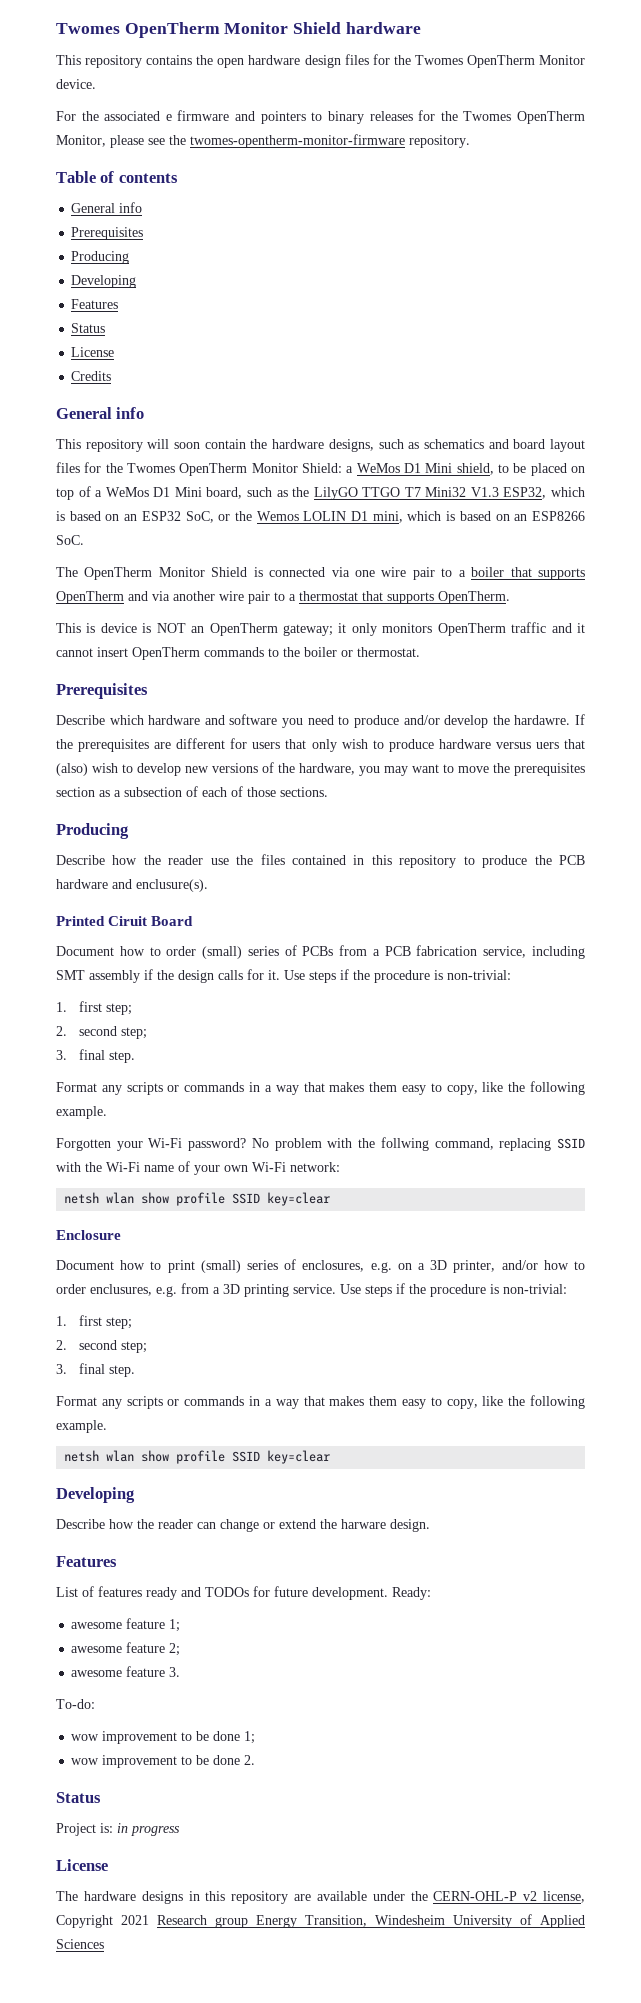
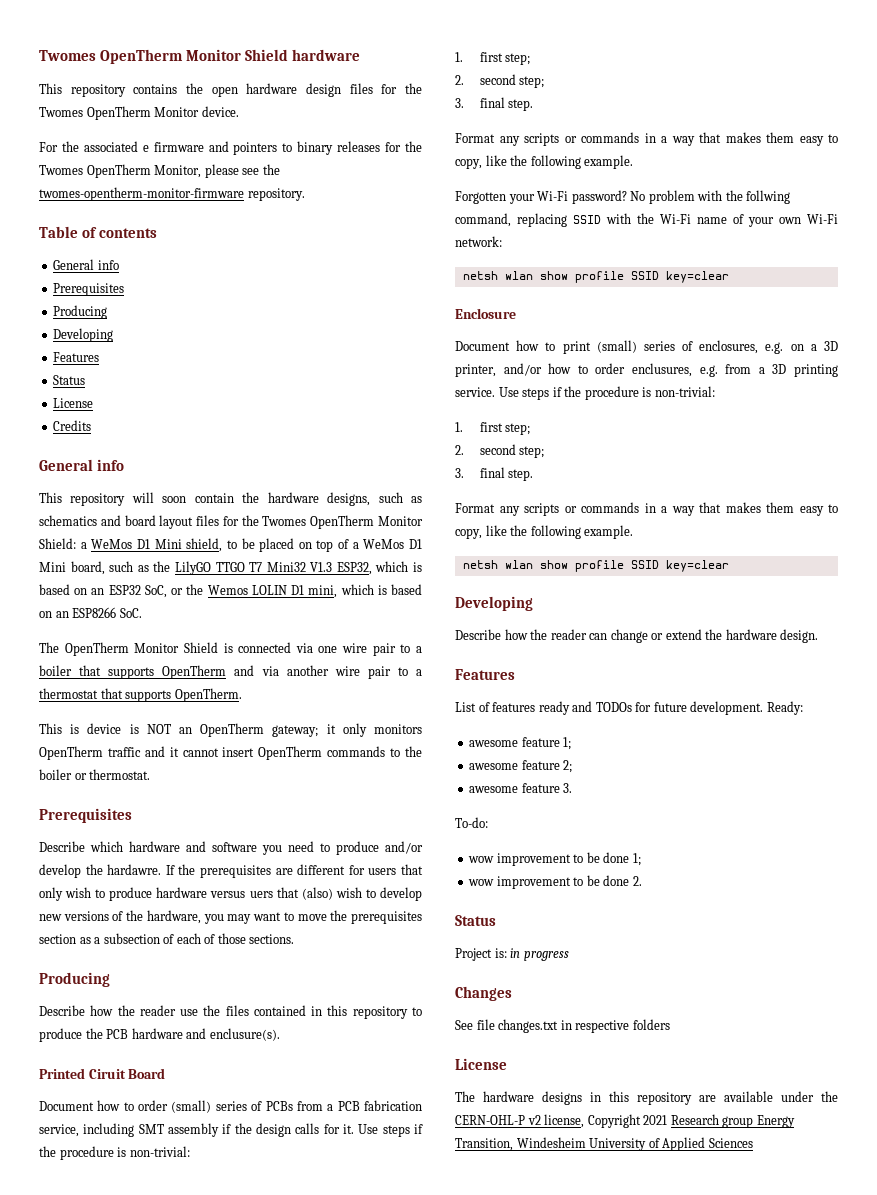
- Describe how the reader can change or extend the harware design.
+ Describe how the reader can change or extend the hardware design.
+ Changes
+ See file changes.txt in respective folders

